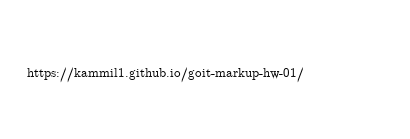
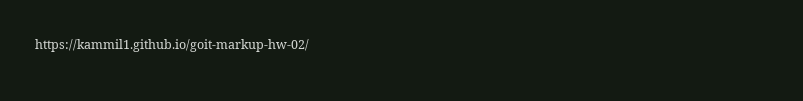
- https://kammil1.github.io/goit-markup-hw-01/
+ https://kammil1.github.io/goit-markup-hw-02/

